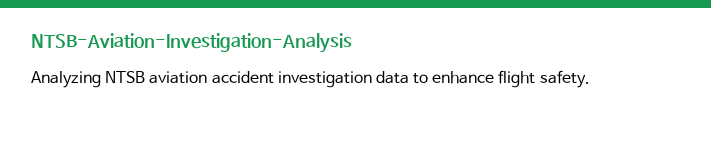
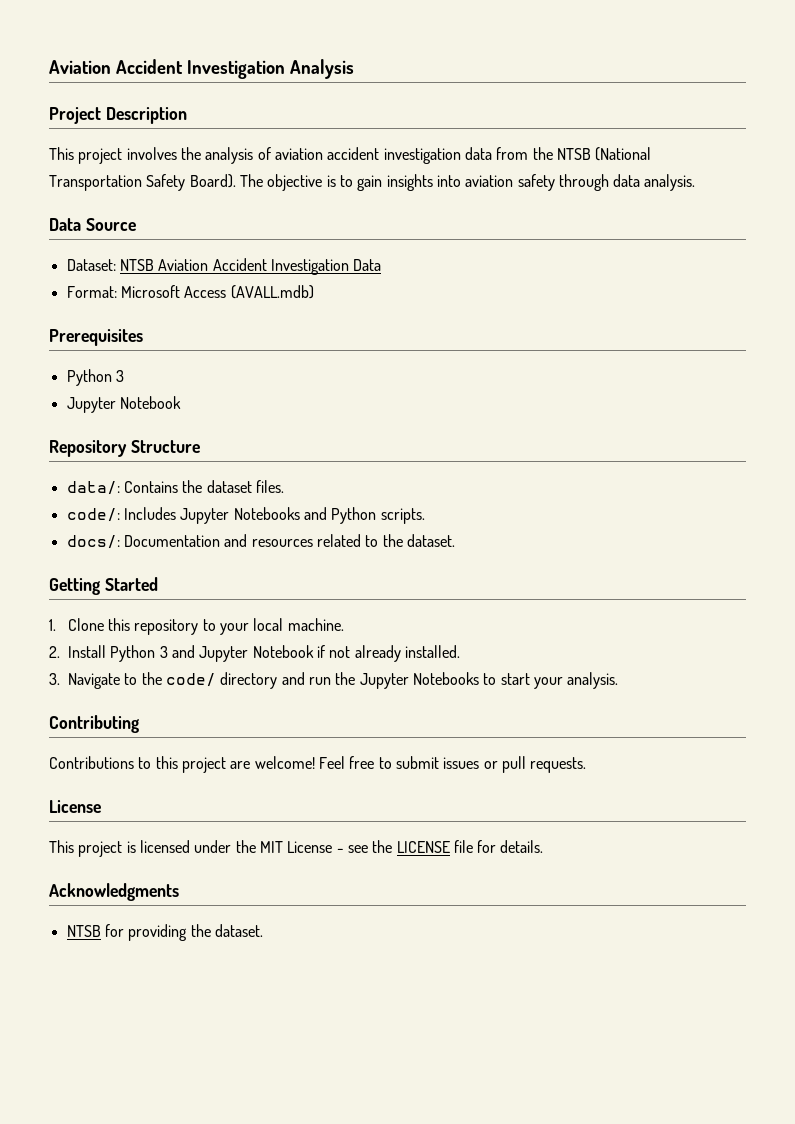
- NTSB-Aviation-Investigation-Analysis
- Analyzing NTSB aviation accident investigation data to enhance flight safety.
+ Aviation Accident Investigation Analysis
+ Project Description
+ This project involves the analysis of aviation accident investigation data from the NTSB (National Transportation Safety Board). The objective is to gain insights into aviation safety through data analysis.
+ Data Source
+ Dataset: NTSB Aviation Accident Investigation Data
+ Format: Microsoft Access (AVALL.mdb)
+ Prerequisites
+ Python 3
+ Jupyter Notebook
+ Repository Structure
+ data/: Contains the dataset files.
+ code/: Includes Jupyter Notebooks and Python scripts.
+ docs/: Documentation and resources related to the dataset.
+ Getting Started
+ 1. Clone this repository to your local machine.
+ 2. Install Python 3 and Jupyter Notebook if not already installed.
+ 3. Navigate to the code/ directory and run the Jupyter Notebooks to start your analysis.
+ Contributing
+ Contributions to this project are welcome! Feel free to submit issues or pull requests.
+ License
+ This project is licensed under the MIT License - see the LICENSE file for details.
+ Acknowledgments
+ NTSB for providing the dataset.

